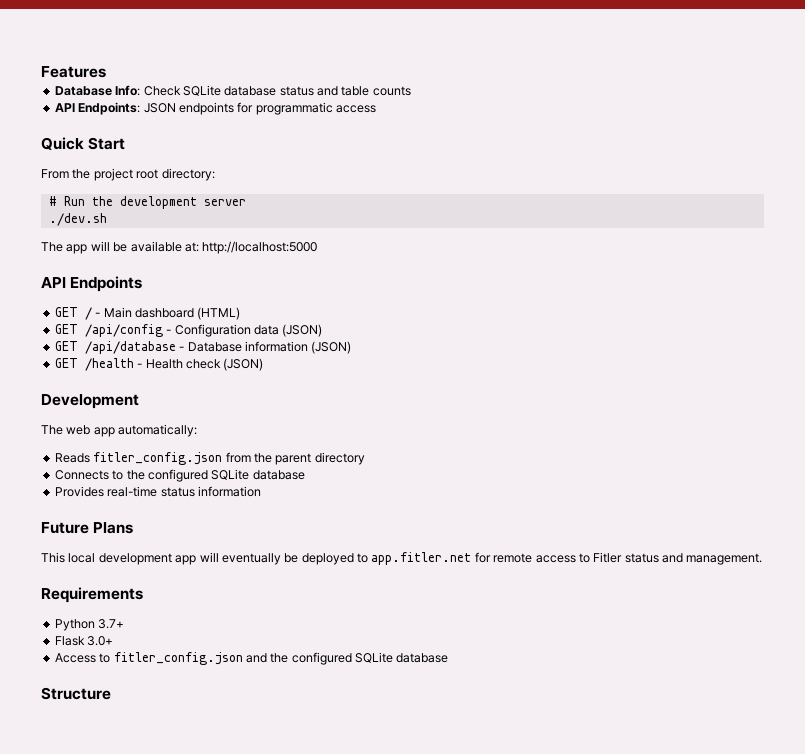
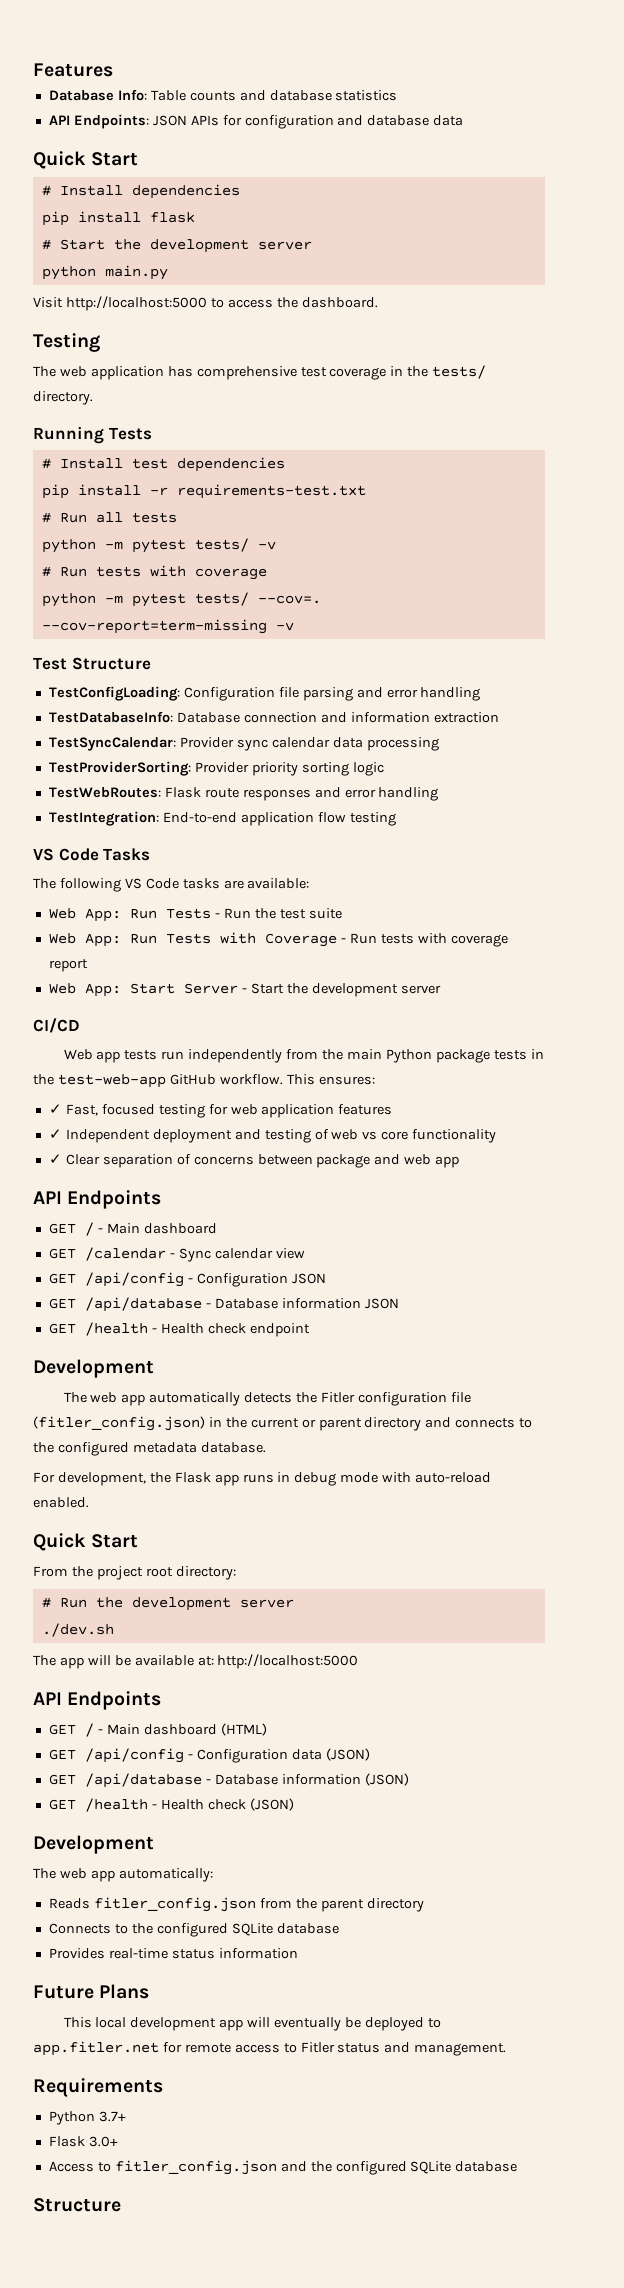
- Database Info: Check SQLite database status and table counts
- API Endpoints: JSON endpoints for programmatic access
+ Database Info: Table counts and database statistics
+ API Endpoints: JSON APIs for configuration and database data
+ Quick Start
+ # Install dependencies
+ pip install flask
+ # Start the development server
+ python main.py
+ Visit http://localhost:5000 to access the dashboard.
+ Testing
+ The web application has comprehensive test coverage in the tests/ directory.
+ Running Tests
+ # Install test dependencies
+ pip install -r requirements-test.txt
+ # Run all tests
+ python -m pytest tests/ -v
+ # Run tests with coverage
+ python -m pytest tests/ --cov=. --cov-report=term-missing -v
+ Test Structure
+ TestConfigLoading: Configuration file parsing and error handling
+ TestDatabaseInfo: Database connection and information extraction
+ TestSyncCalendar: Provider sync calendar data processing
+ TestProviderSorting: Provider priority sorting logic
+ TestWebRoutes: Flask route responses and error handling
+ TestIntegration: End-to-end application flow testing
+ VS Code Tasks
+ The following VS Code tasks are available:
+ Web App: Run Tests - Run the test suite
+ Web App: Run Tests with Coverage - Run tests with coverage report
+ Web App: Start Server - Start the development server
+ CI/CD
+ Web app tests run independently from the main Python package tests in the test-web-app GitHub workflow. This ensures:
+ ✓ Fast, focused testing for web application features
+ ✓ Independent deployment and testing of web vs core functionality
+ ✓ Clear separation of concerns between package and web app
+ API Endpoints
+ GET / - Main dashboard
+ GET /calendar - Sync calendar view
+ GET /api/config - Configuration JSON
+ GET /api/database - Database information JSON
+ GET /health - Health check endpoint
+ Development
+ The web app automatically detects the Fitler configuration file (fitler_config.json) in the current or parent directory and connects to the configured metadata database.
+ For development, the Flask app runs in debug mode with auto-reload enabled.

